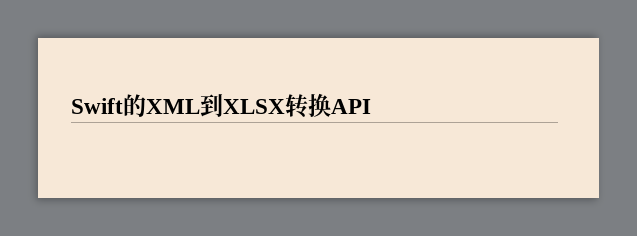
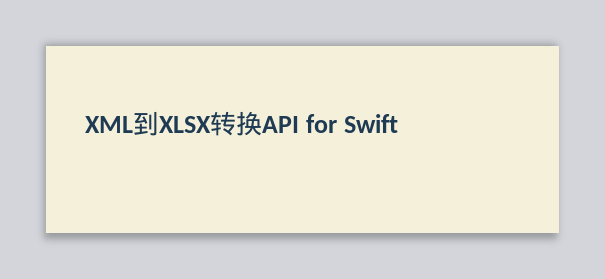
- Swift的XML到XLSX转换API
+ XML到XLSX转换API for Swift

